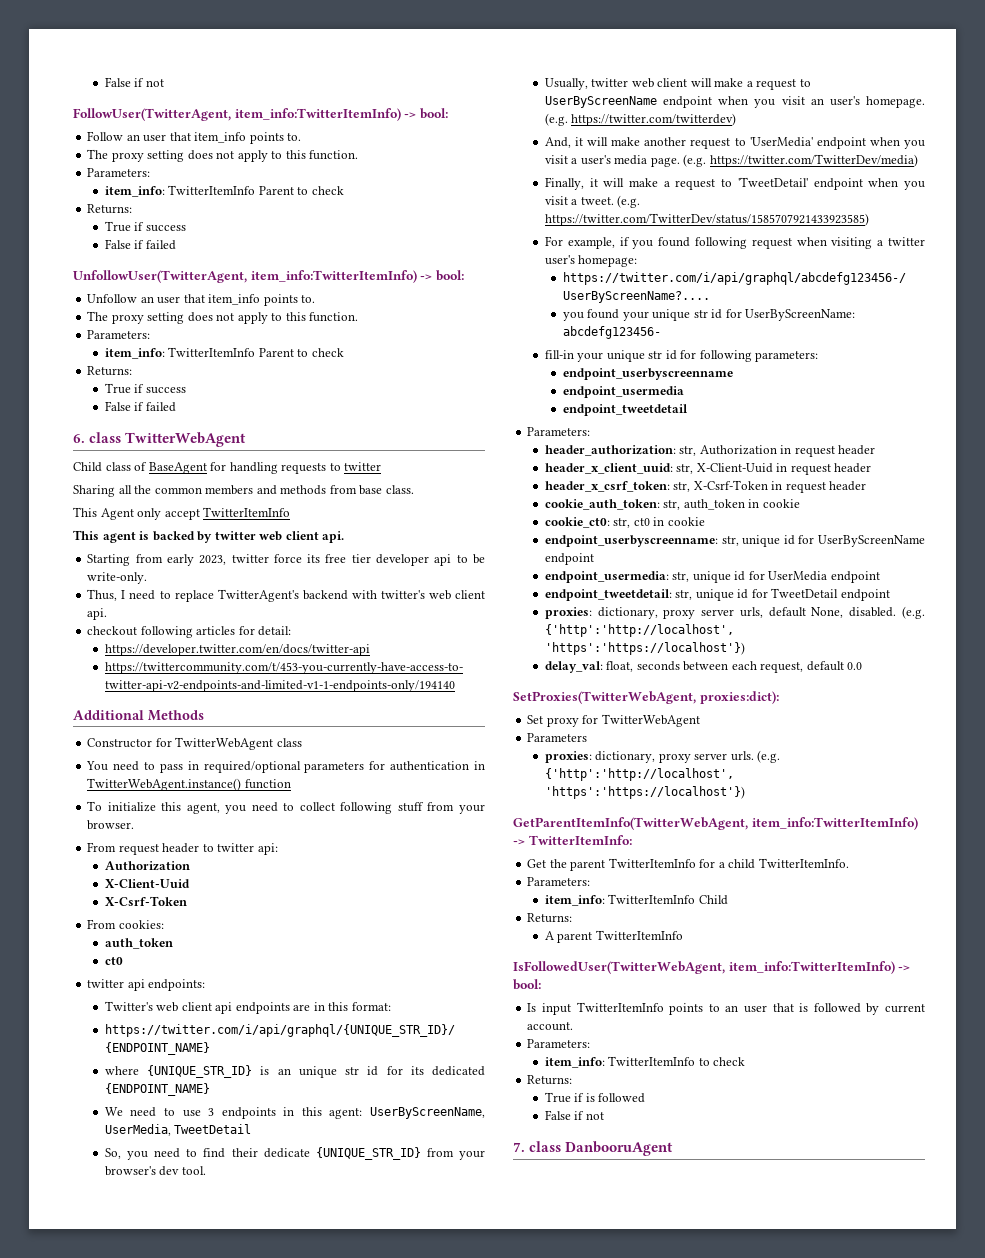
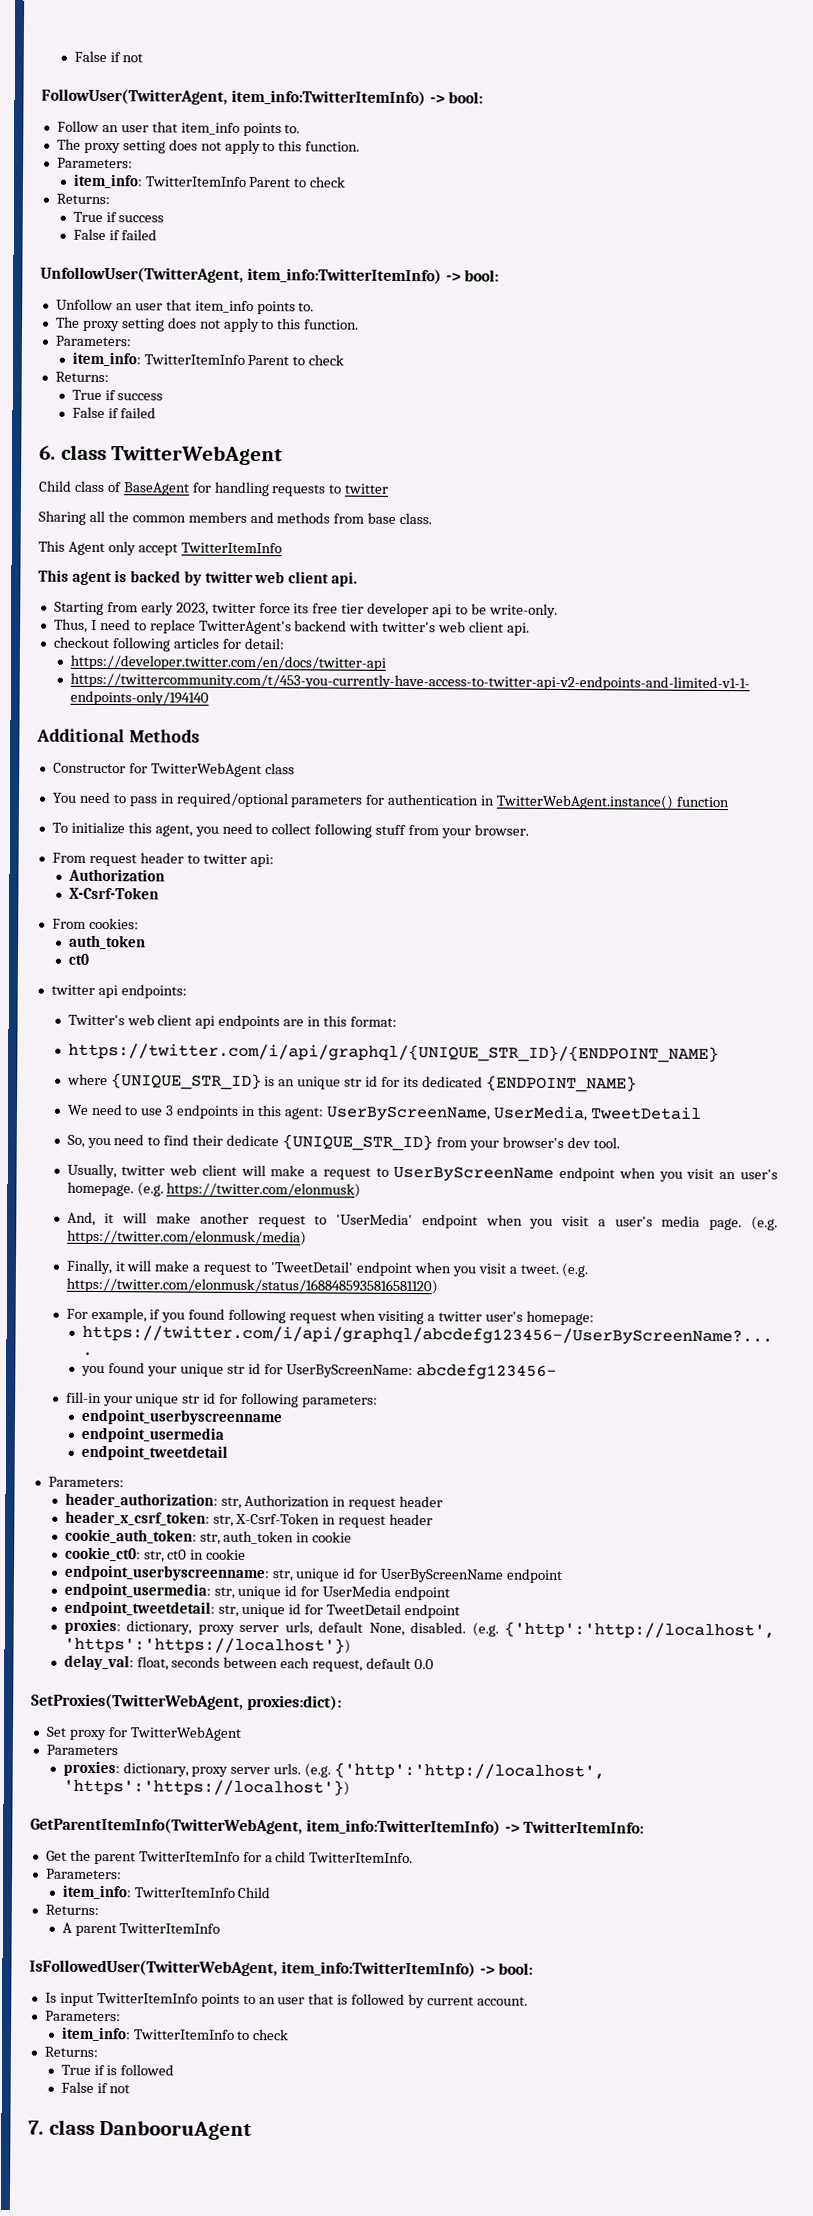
  From request header to twitter api:
  Authorization
- X-Client-Uuid
- (e.g. https://twitter.com/twitterdev)
+ (e.g. https://twitter.com/elonmusk)
- (e.g. https://twitter.com/TwitterDev/media)
+ (e.g. https://twitter.com/elonmusk/media)
- (e.g. https://twitter.com/TwitterDev/status/1585707921433923585)
+ (e.g. https://twitter.com/elonmusk/status/1688485935816581120)
- header_x_client_uuid: str, X-Client-Uuid in request header

